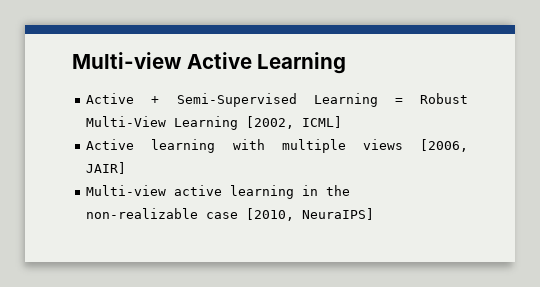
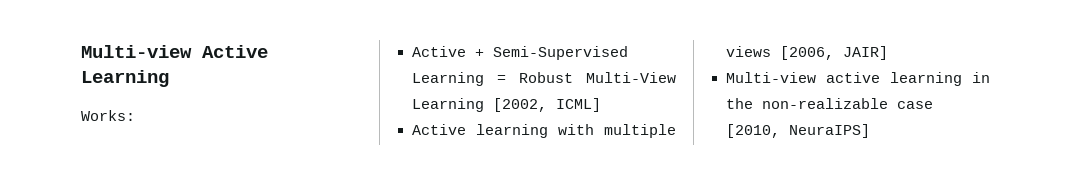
+ Works:

